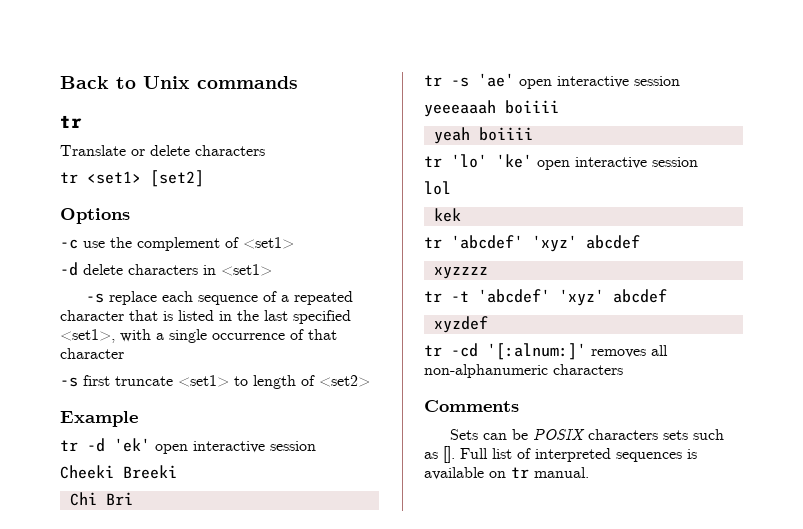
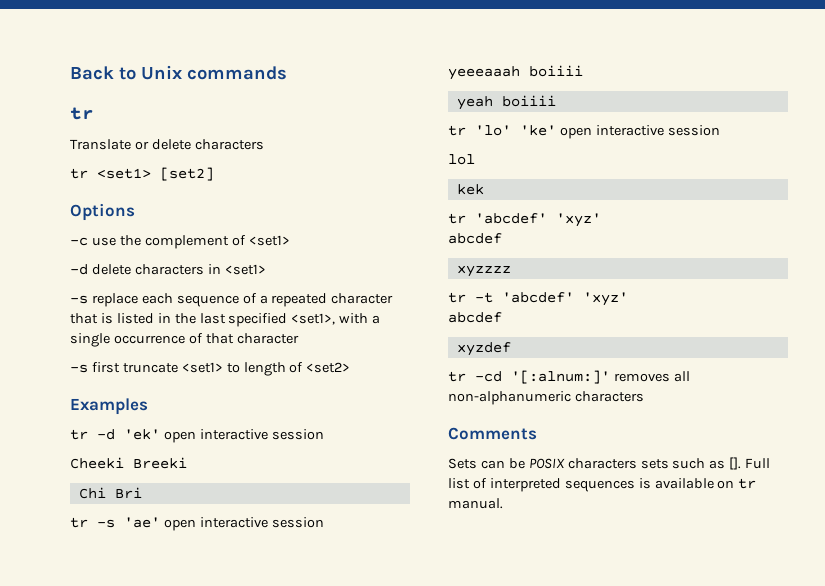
- Example
+ Examples
- tr 'abcdef' 'xyz' abcdef
+ tr 'abcdef' 'xyz'
+ abcdef
- tr -t 'abcdef' 'xyz' abcdef
+ tr -t 'abcdef' 'xyz'
+ abcdef

